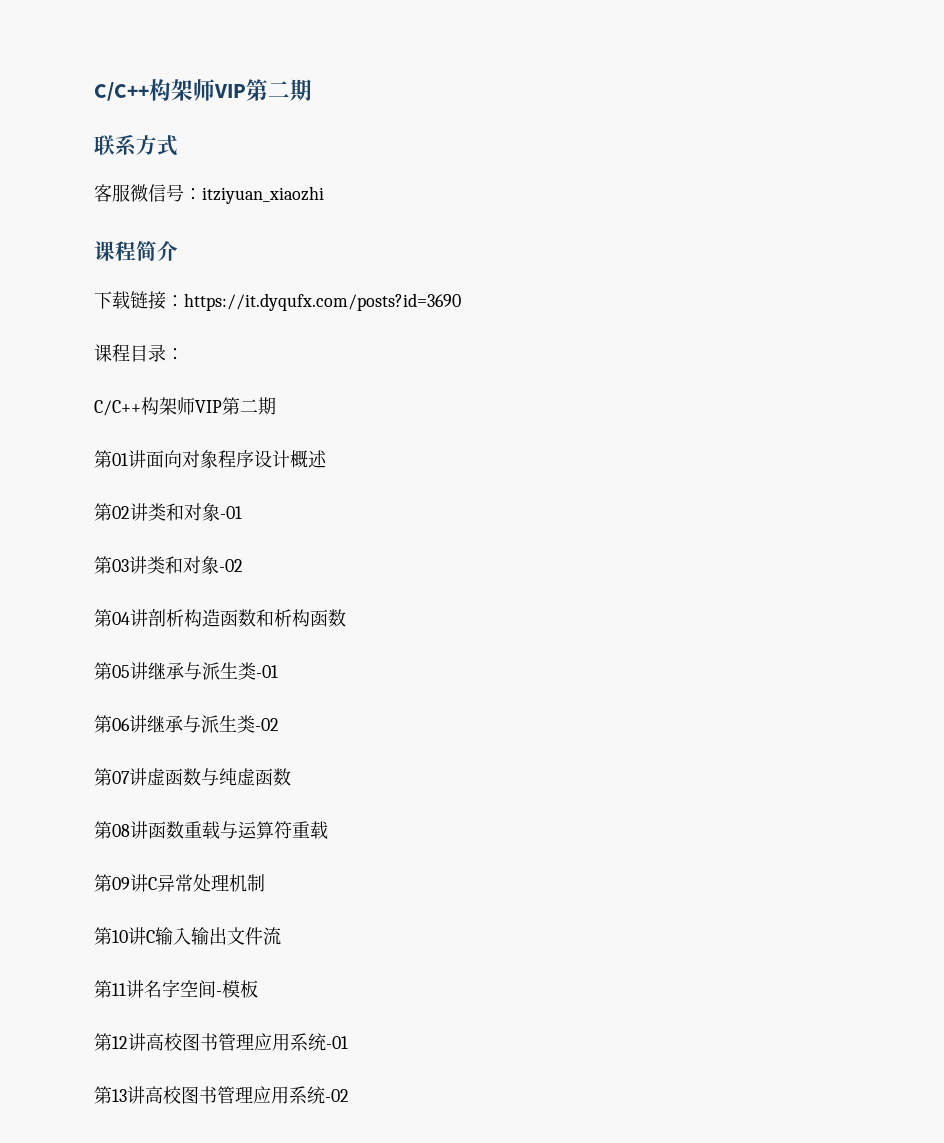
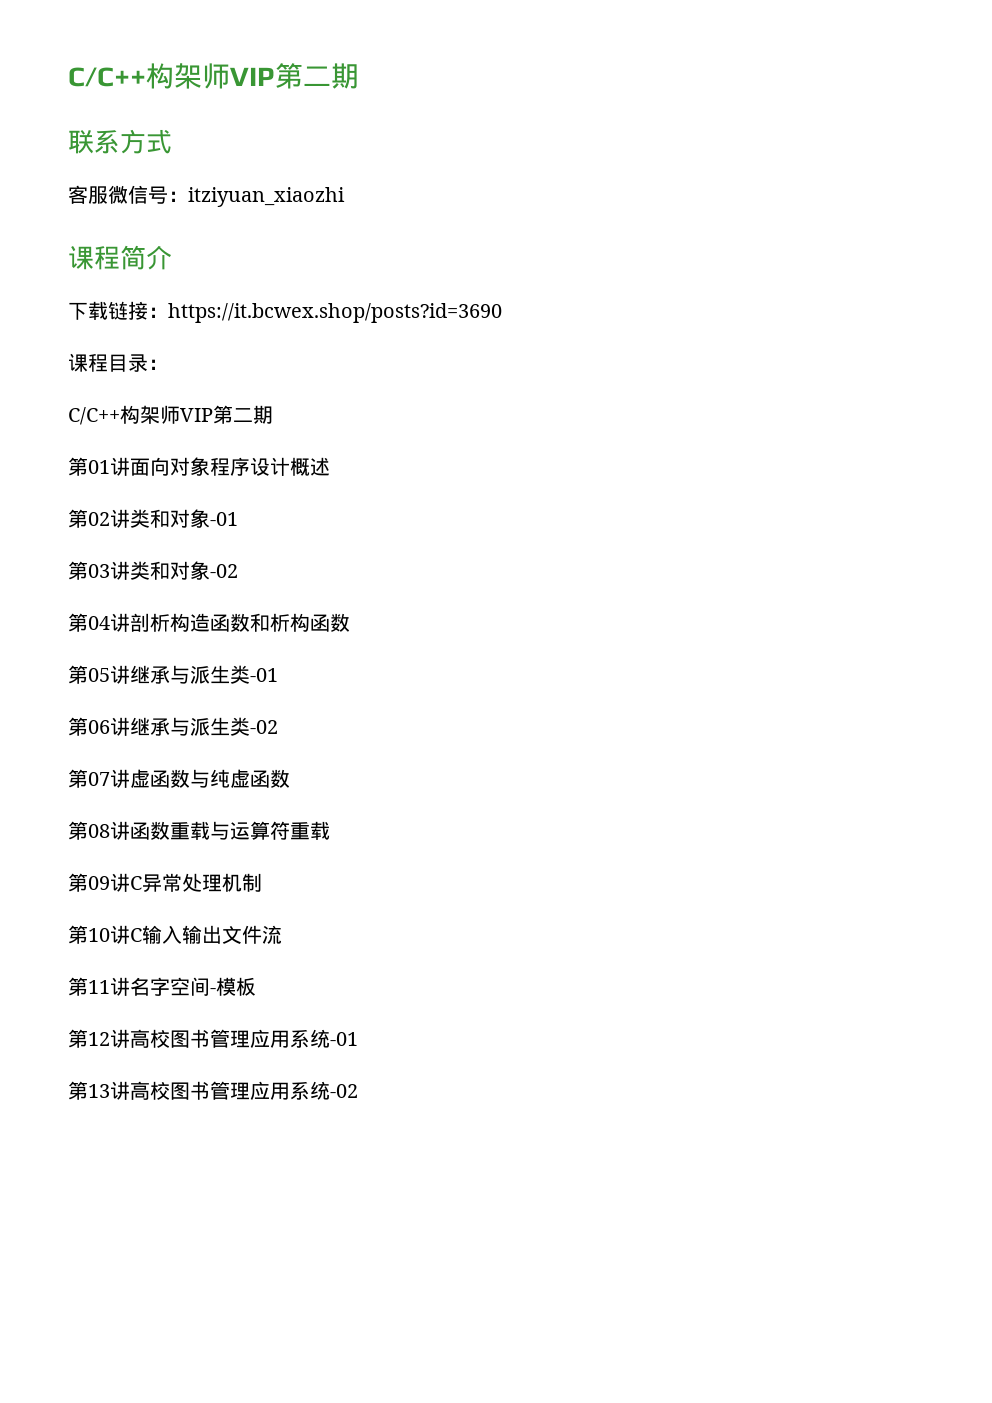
- 下载链接：https://it.dyqufx.com/posts?id=3690
+ 下载链接：https://it.bcwex.shop/posts?id=3690

